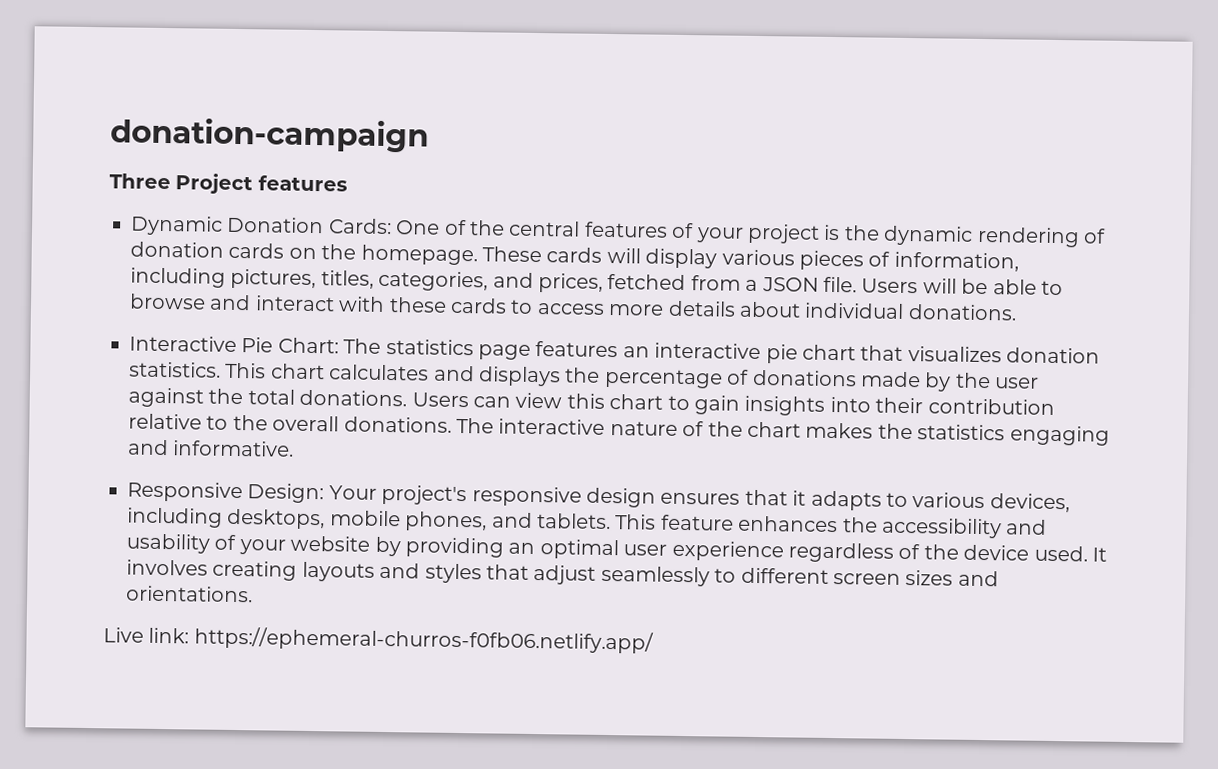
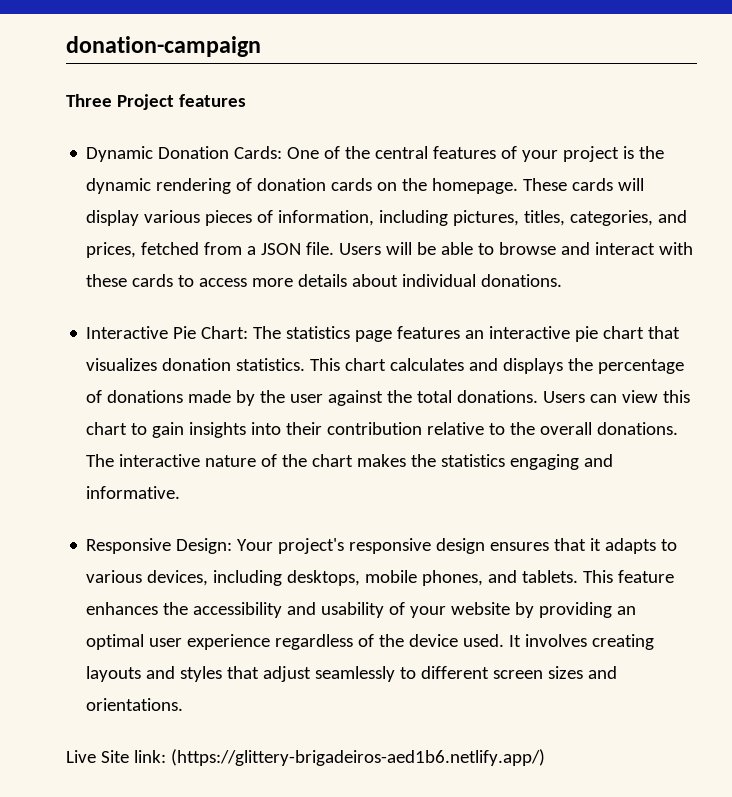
- Live link: https://ephemeral-churros-f0fb06.netlify.app/
+ Live Site link: (https://glittery-brigadeiros-aed1b6.netlify.app/)

